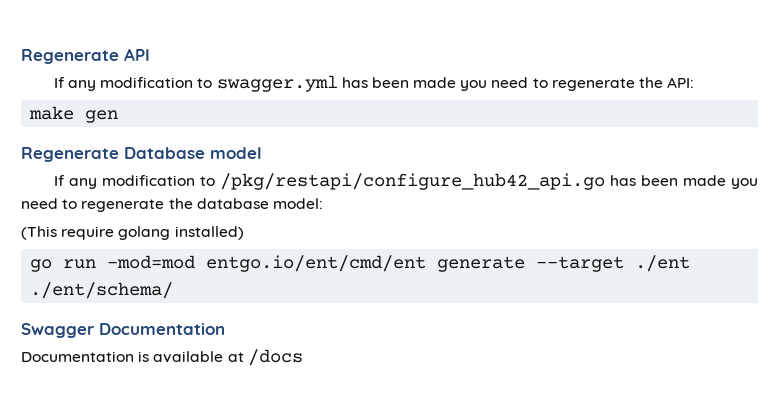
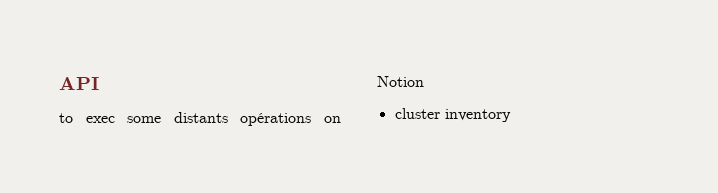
- Regenerate API
+ API
- If any modification to swagger.yml has been made you need to regenerate the API:
- make gen
- Regenerate Database model
- If any modification to /pkg/restapi/configure_hub42_api.go has been made you need to regenerate the database model:
- (This require golang installed)
- go run -mod=mod entgo.io/ent/cmd/ent generate --target ./ent ./ent/schema/
- Swagger Documentation
- Documentation is available at /docs
+ to exec some distants opérations on Notion
+ cluster inventory

